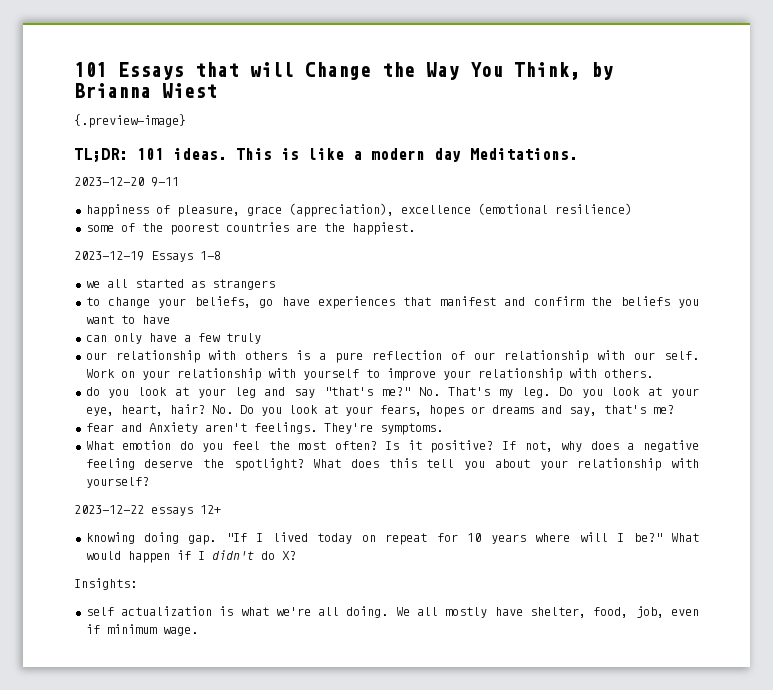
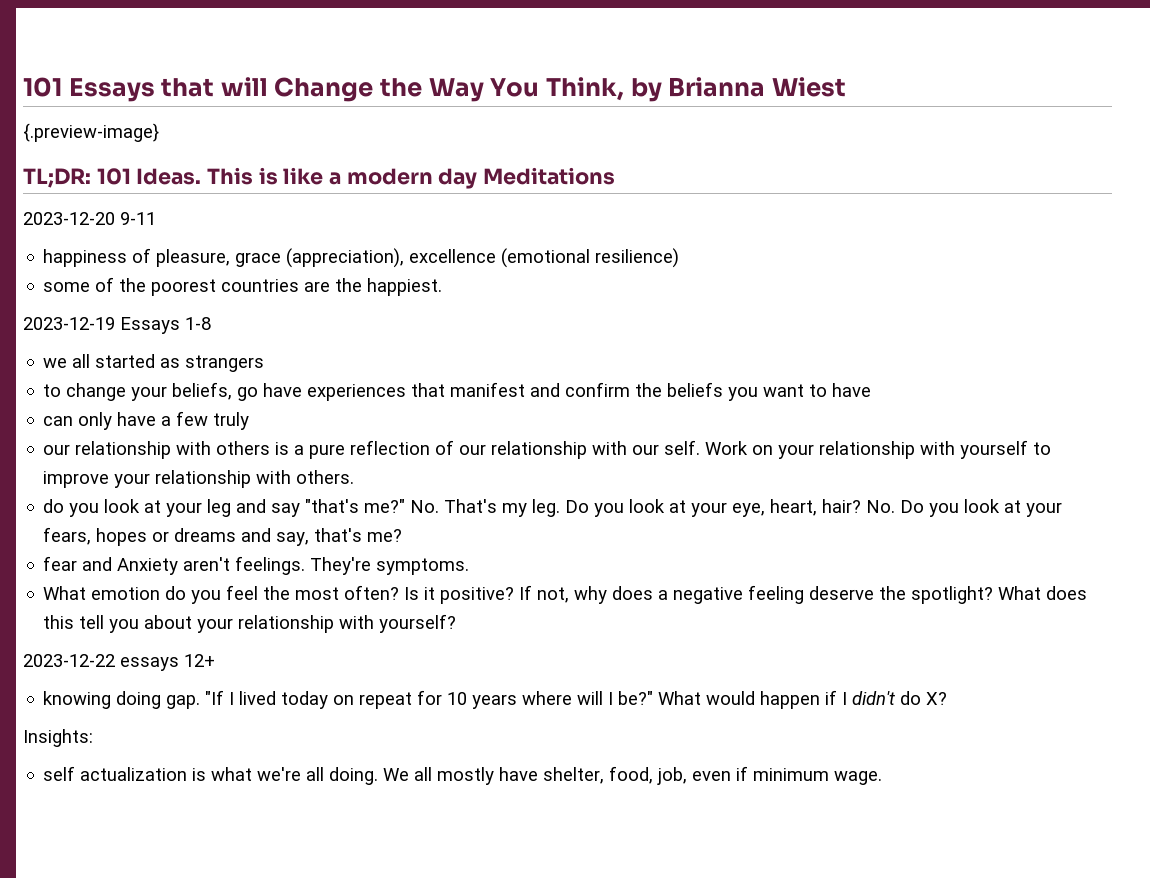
- TL;DR: 101 ideas.
+ TL;DR: 101 Ideas.
- This is like a modern day Meditations.
+ This is like a modern day Meditations

